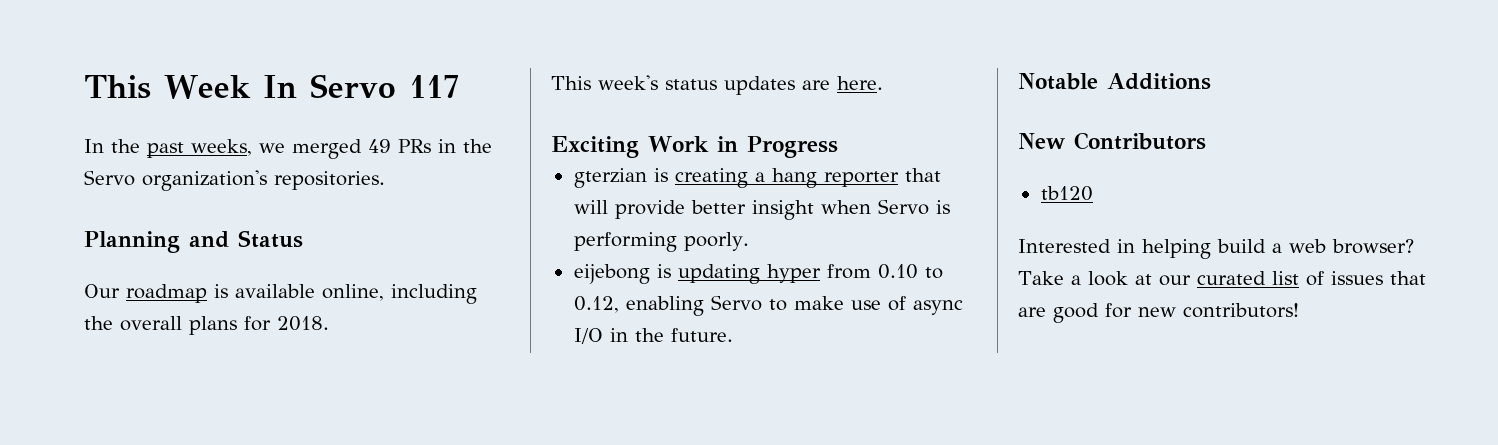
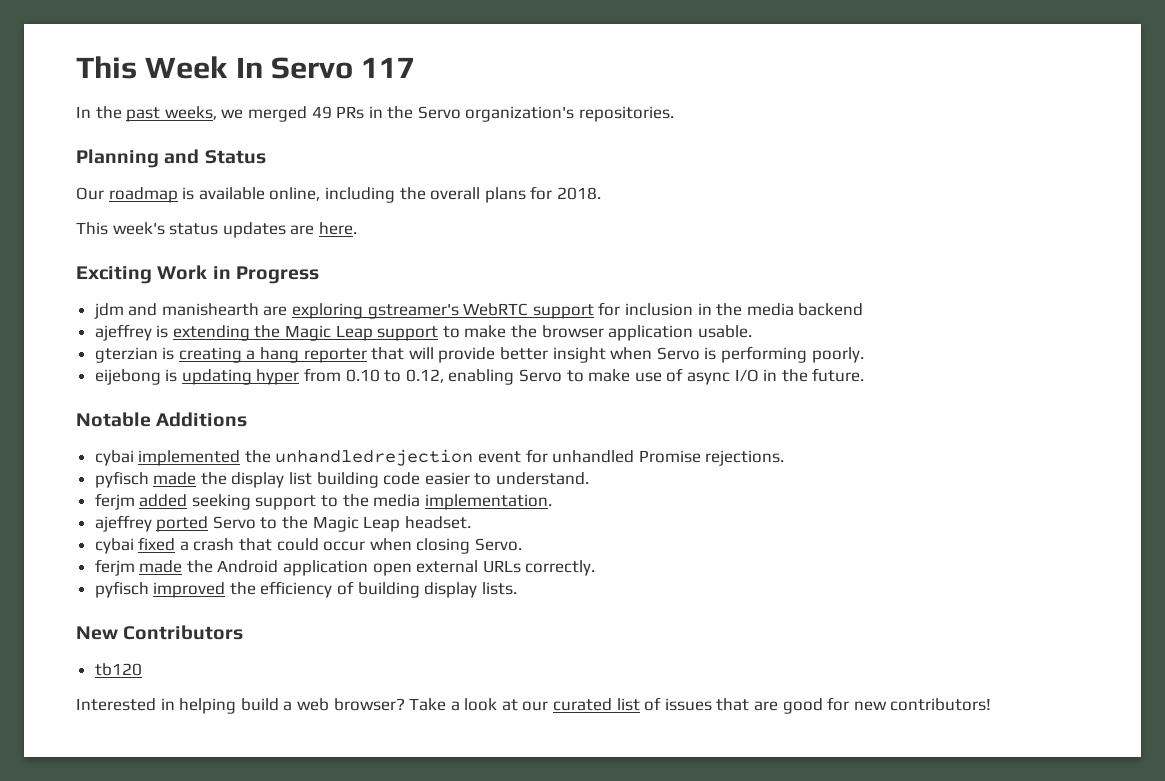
+ jdm and manishearth are exploring gstreamer's WebRTC support for inclusion in the media backend
+ ajeffrey is extending the Magic Leap support to make the browser application usable.
+ cybai implemented the unhandledrejection event for unhandled Promise rejections.
+ pyfisch made the display list building code easier to understand.
+ ferjm added seeking support to the media implementation.
+ ajeffrey ported Servo to the Magic Leap headset.
+ cybai fixed a crash that could occur when closing Servo.
+ ferjm made the Android application open external URLs correctly.
+ pyfisch improved the efficiency of building display lists.

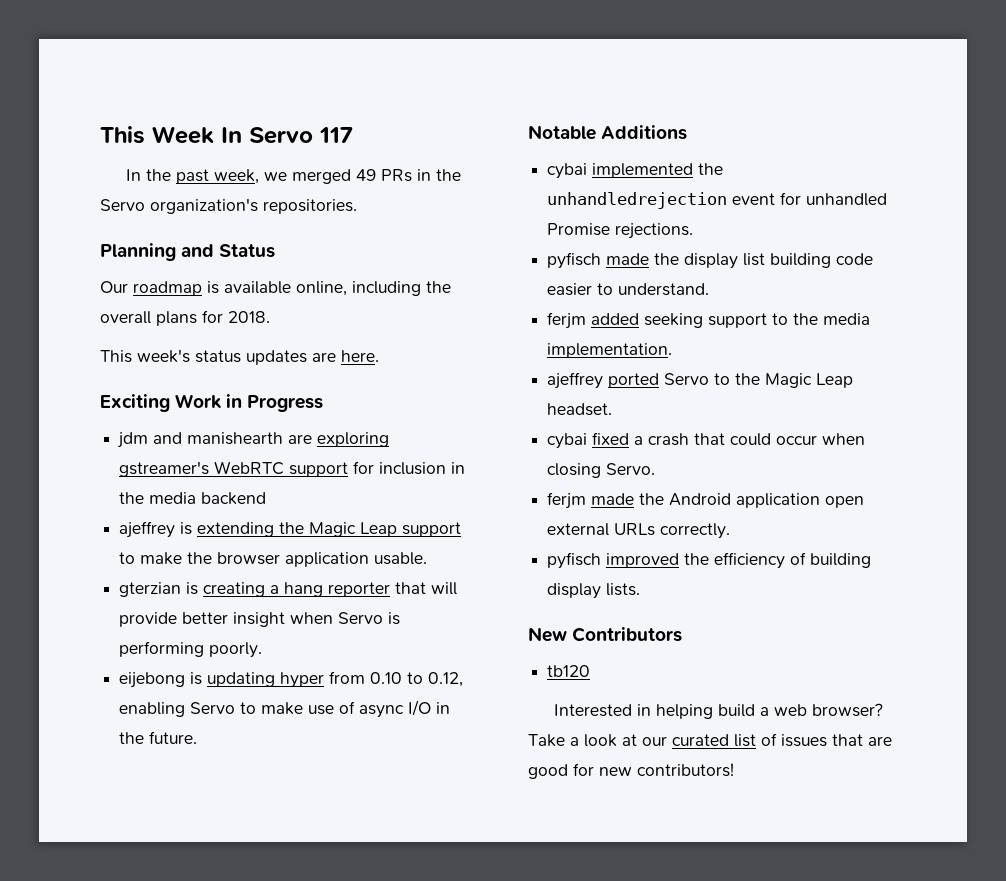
- In the past weeks, we merged 49 PRs in the Servo organization's repositories.
+ In the past week, we merged 49 PRs in the Servo organization's repositories.

